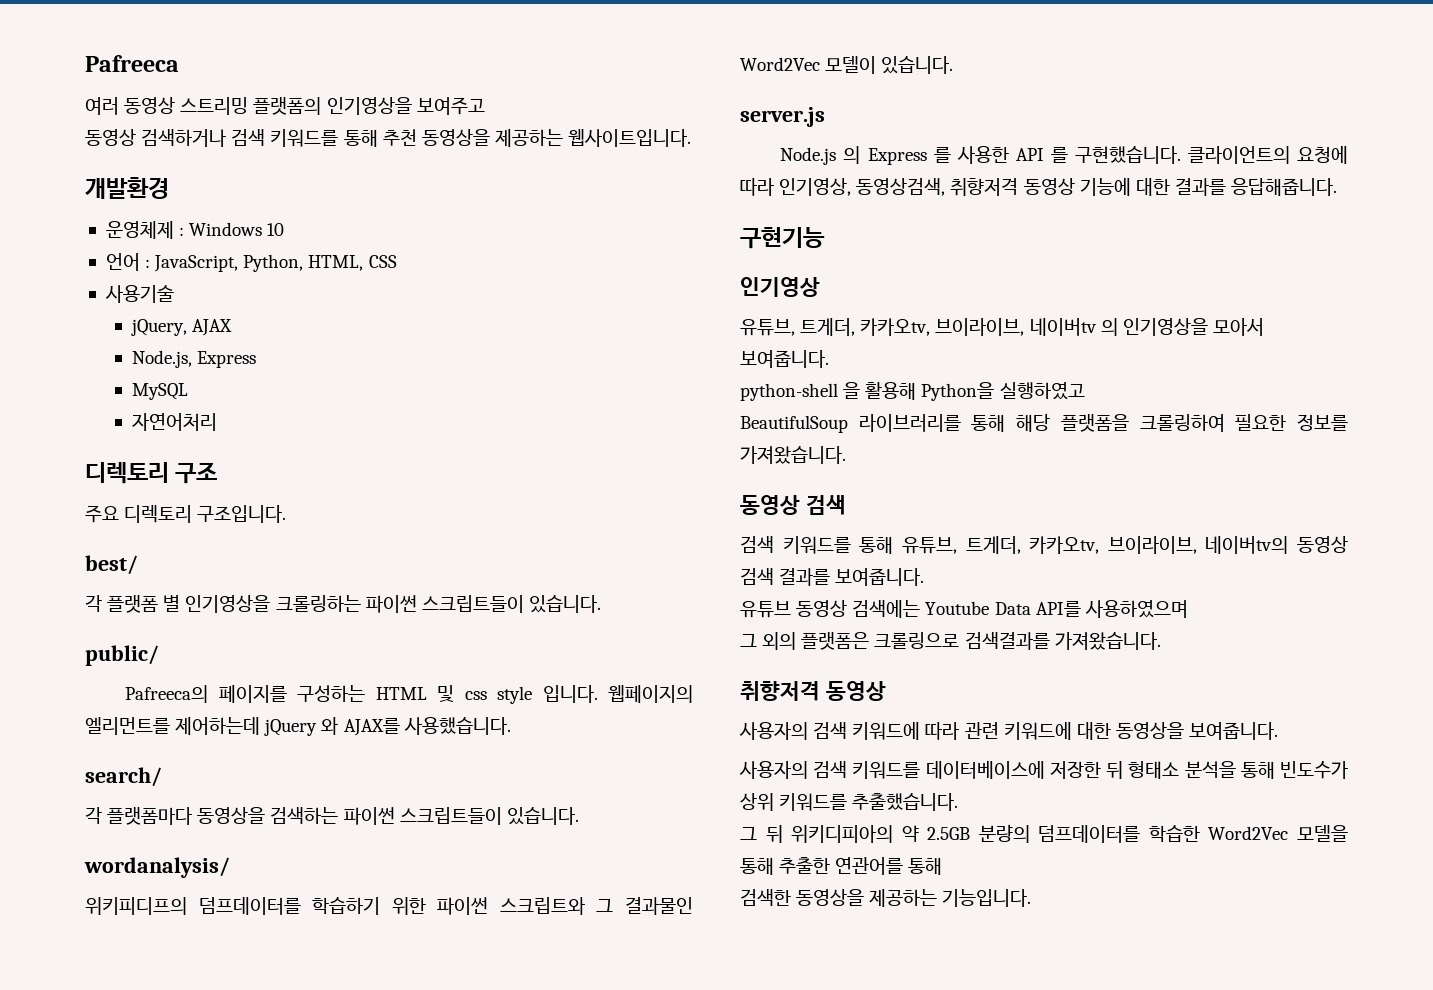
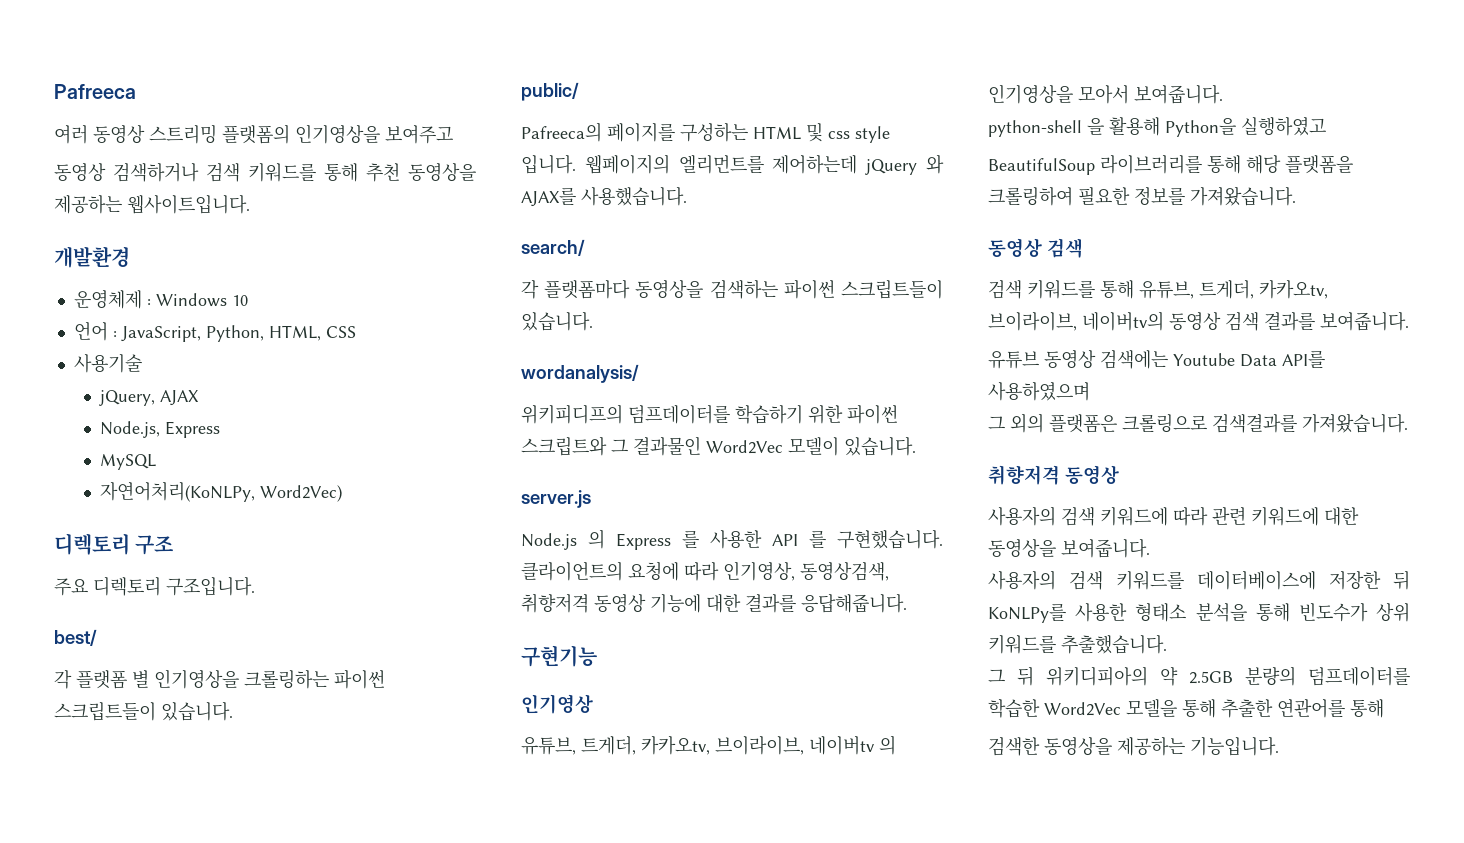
- 자연어처리
+ 자연어처리(KoNLPy, Word2Vec)
- 사용자의 검색 키워드를 데이터베이스에 저장한 뒤 형태소 분석을 통해 빈도수가 상위 키워드를 추출했습니다.
+ 사용자의 검색 키워드를 데이터베이스에 저장한 뒤 KoNLPy를 사용한 형태소 분석을 통해 빈도수가 상위 키워드를 추출했습니다.

